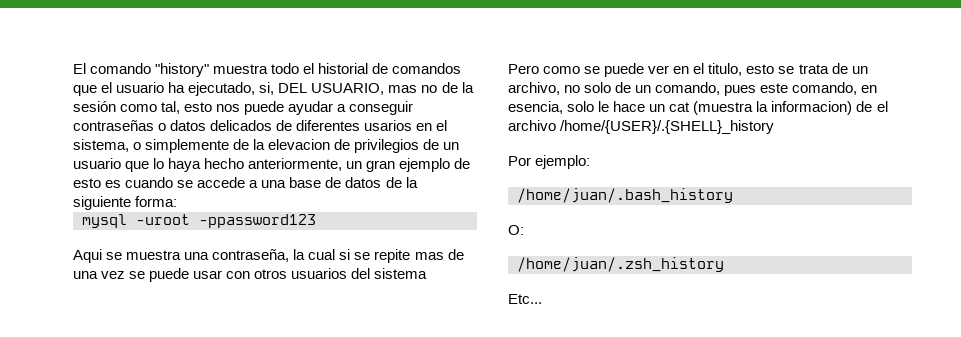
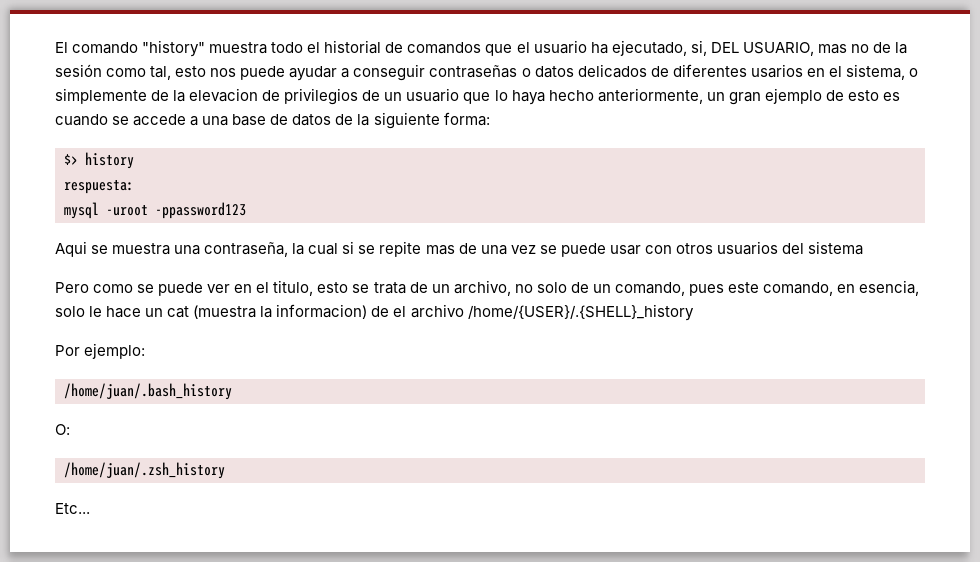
+ $> history
+ respuesta:

